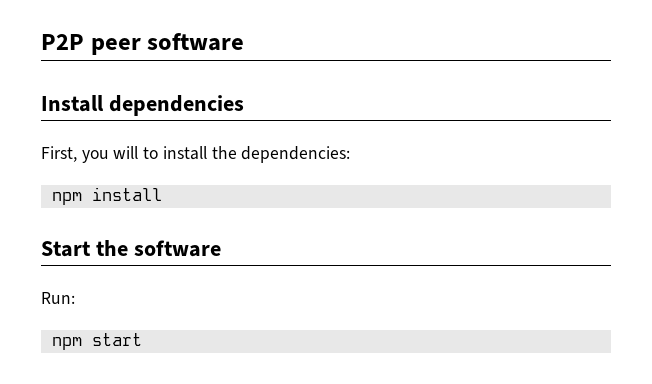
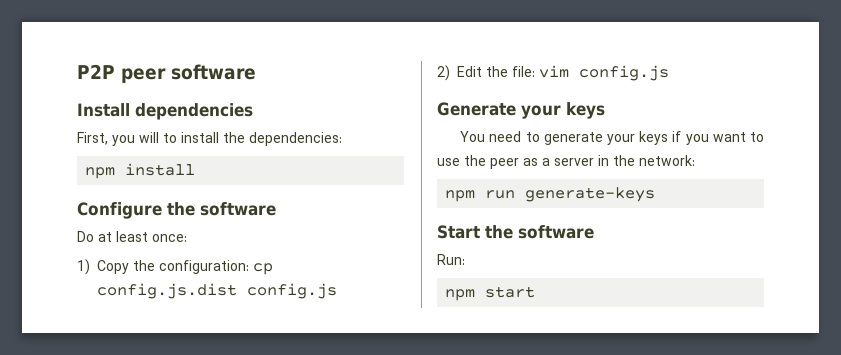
+ Configure the software
+ Do at least once:
+ 1) Copy the configuration: cp config.js.dist config.js
+ 2) Edit the file: vim config.js
+ Generate your keys
+ You need to generate your keys if you want to use the peer as a server in the network:
+ npm run generate-keys

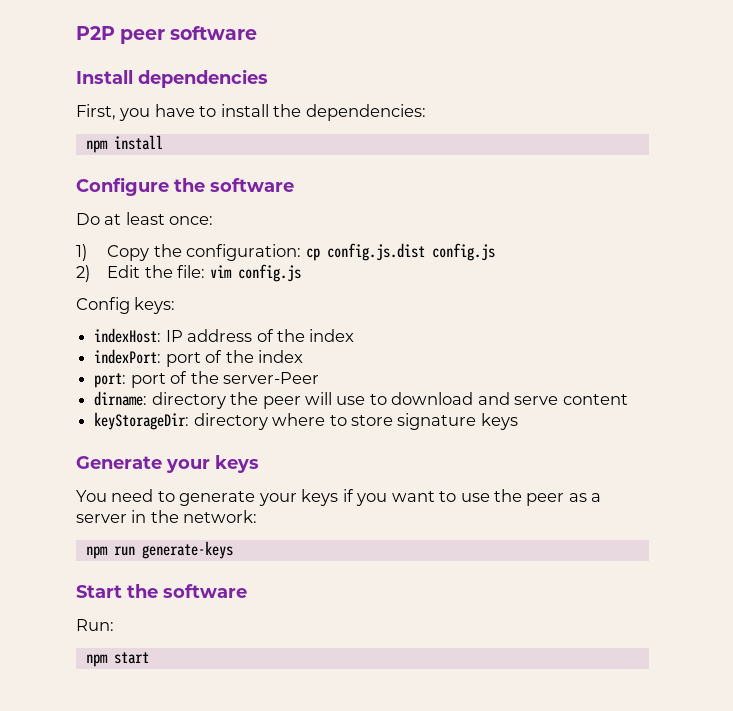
- First, you will to install the dependencies:
+ First, you have to install the dependencies:
+ Config keys:
+ indexHost: IP address of the index
+ indexPort: port of the index
+ port: port of the server-Peer
+ dirname: directory the peer will use to download and serve content
+ keyStorageDir: directory where to store signature keys

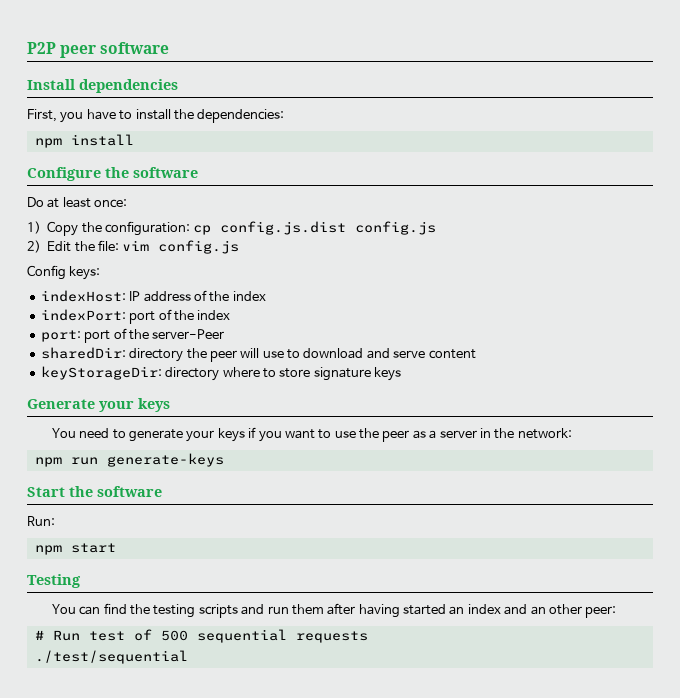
- dirname: directory the peer will use to download and serve content
+ sharedDir: directory the peer will use to download and serve content
+ Testing
+ You can find the testing scripts and run them after having started an index and an other peer:
+ # Run test of 500 sequential requests
+ ./test/sequential

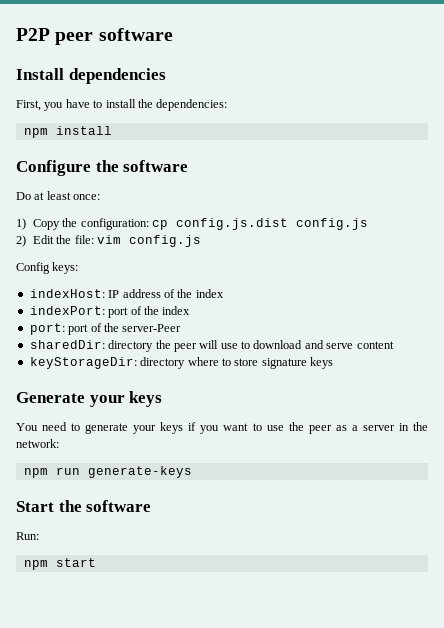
- Testing
- You can find the testing scripts and run them after having started an index and an other peer:
- # Run test of 500 sequential requests
- ./test/sequential

